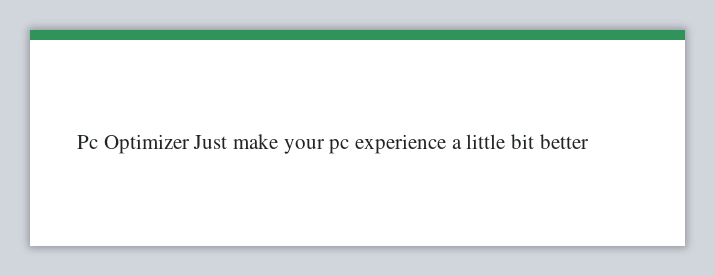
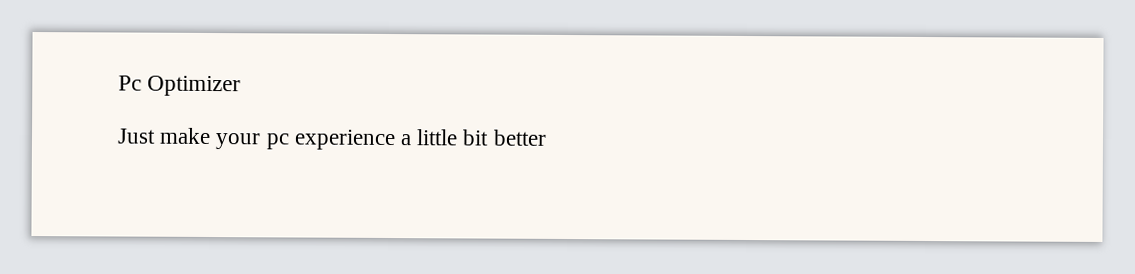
- Pc Optimizer Just make your pc experience a little bit better
+ Pc Optimizer
+ Just make your pc experience a little bit better

